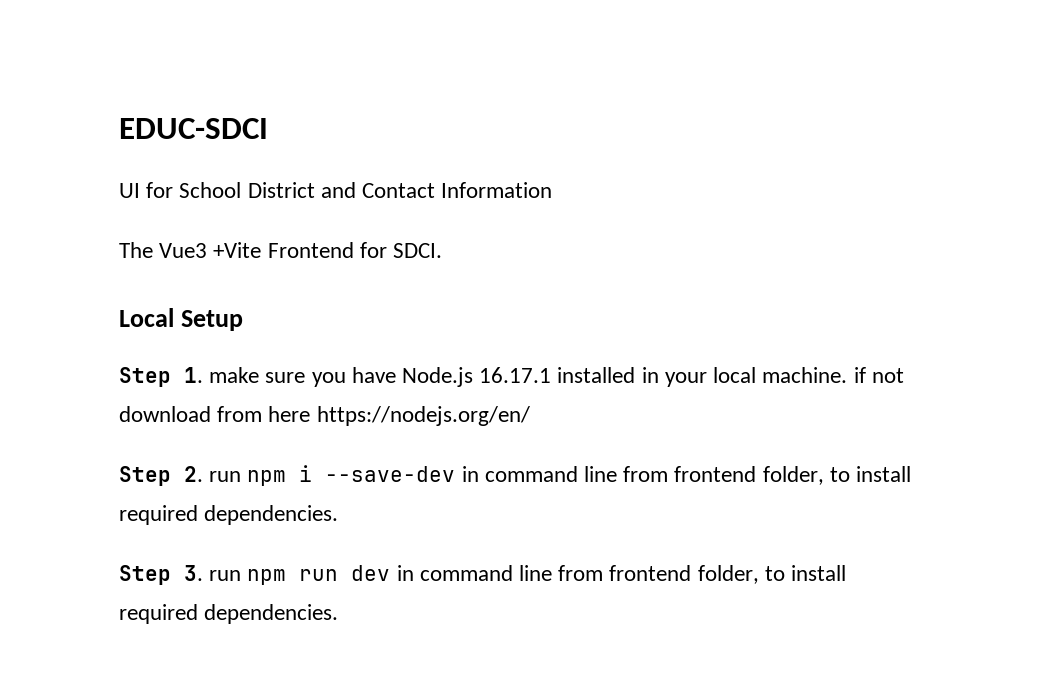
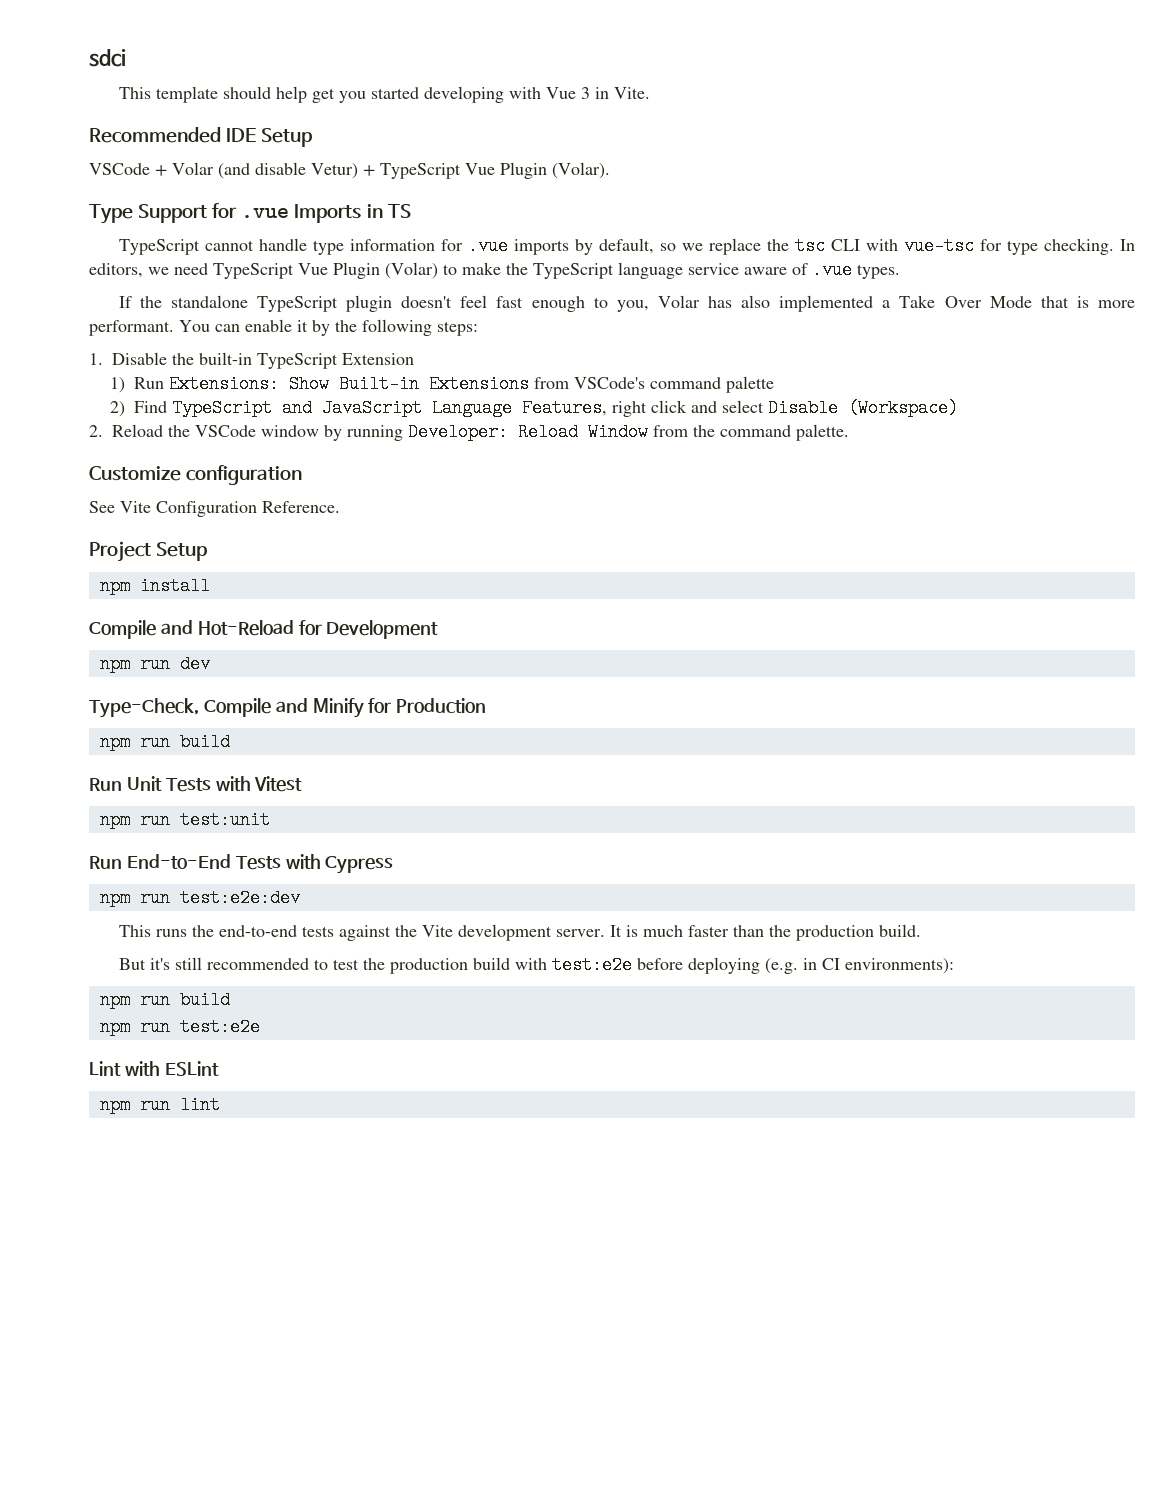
- EDUC-SDCI
- UI for School District and Contact Information
- The Vue3 +Vite Frontend for SDCI.
- Local Setup
- Step 1. make sure you have Node.js 16.17.1 installed in your local machine. if not download from here https://nodejs.org/en/
- Step 2. run npm i --save-dev in command line from frontend folder, to install required dependencies.
- Step 3. run npm run dev in command line from frontend folder, to install required dependencies.
+ sdci
+ This template should help get you started developing with Vue 3 in Vite.
+ Recommended IDE Setup
+ VSCode + Volar (and disable Vetur) + TypeScript Vue Plugin (Volar).
+ Type Support for .vue Imports in TS
+ TypeScript cannot handle type information for .vue imports by default, so we replace the tsc CLI with vue-tsc for type checking. In editors, we need TypeScript Vue Plugin (Volar) to make the TypeScript language service aware of .vue types.
+ If the standalone TypeScript plugin doesn't feel fast enough to you, Volar has also implemented a Take Over Mode that is more performant. You can enable it by the following steps:
+ 1. Disable the built-in TypeScript Extension
+ 1) Run Extensions: Show Built-in Extensions from VSCode's command palette
+ 2) Find TypeScript and JavaScript Language Features, right click and select Disable (Workspace)
+ 2. Reload the VSCode window by running Developer: Reload Window from the command palette.
+ Customize configuration
+ See Vite Configuration Reference.
+ Project Setup
+ npm install
+ Compile and Hot-Reload for Development
+ npm run dev
+ Type-Check, Compile and Minify for Production
+ npm run build
+ Run Unit Tests with Vitest
+ npm run test:unit
+ Run End-to-End Tests with Cypress
+ npm run test:e2e:dev
+ This runs the end-to-end tests against the Vite development server. It is much faster than the production build.
+ But it's still recommended to test the production build with test:e2e before deploying (e.g. in CI environments):
+ npm run build
+ npm run test:e2e
+ Lint with ESLint
+ npm run lint

